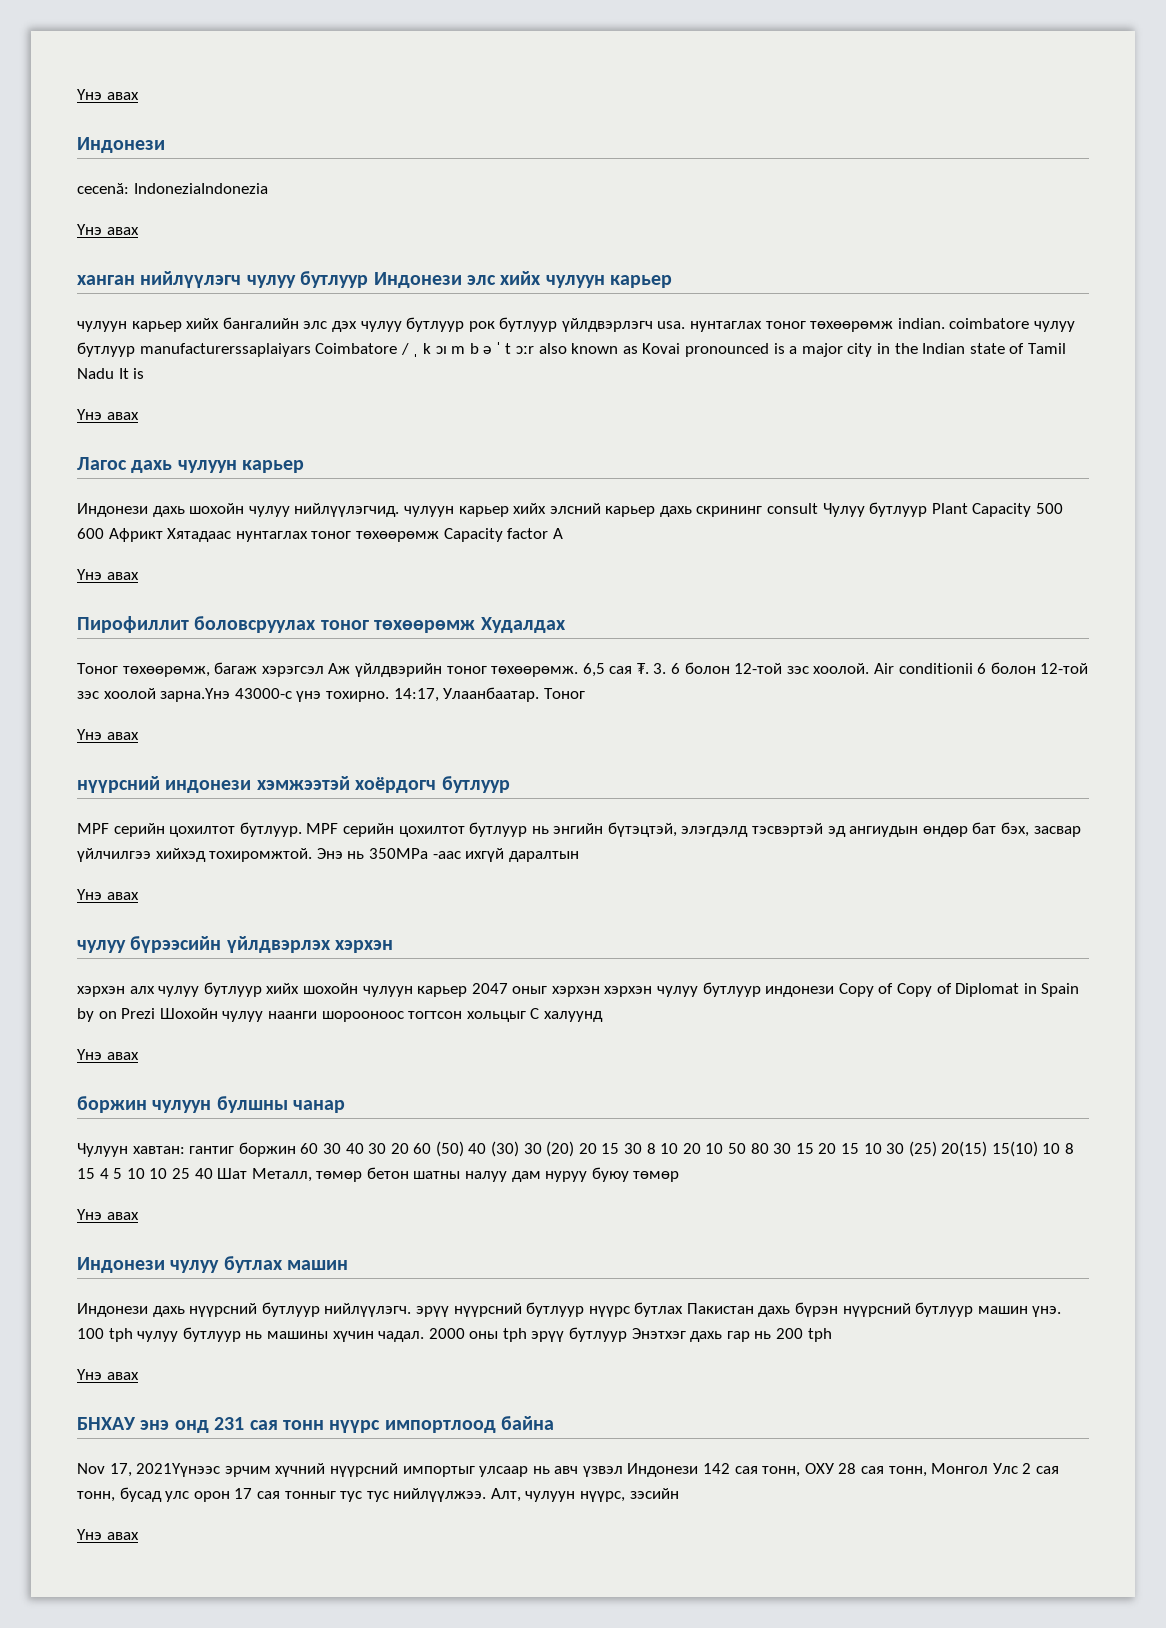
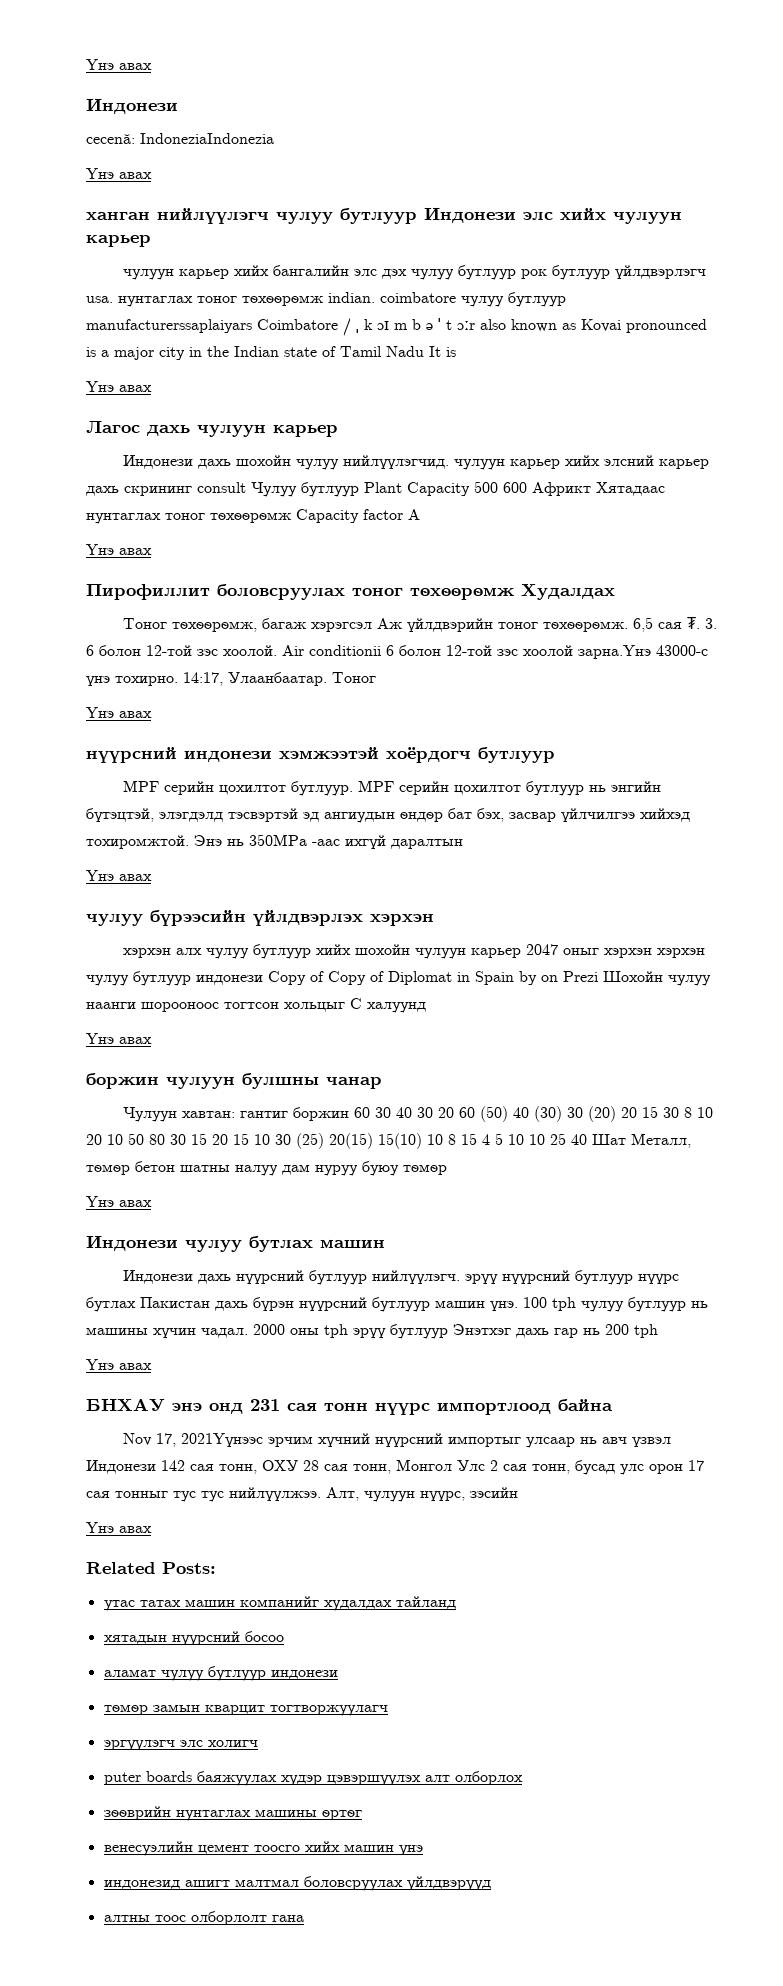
+ Related Posts:
+ утас татах машин компанийг худалдах тайланд
+ хятадын нүүрсний босоо
+ аламат чулуу бутлуур индонези
+ төмөр замын кварцит тогтворжуулагч
+ эргүүлэгч элс холигч
+ puter boards баяжуулах хүдэр цэвэршүүлэх алт олборлох
+ зөөврийн нунтаглах машины өртөг
+ венесуэлийн цемент тоосго хийх машин үнэ
+ индонезид ашигт малтмал боловсруулах үйлдвэрүүд
+ алтны тоос олборлолт гана

